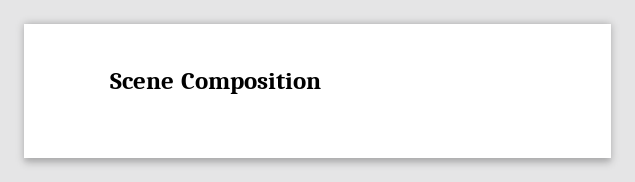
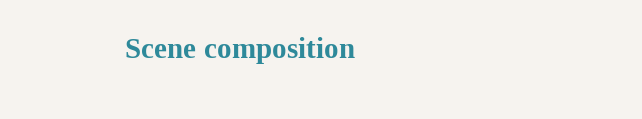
- Scene Composition
+ Scene composition

